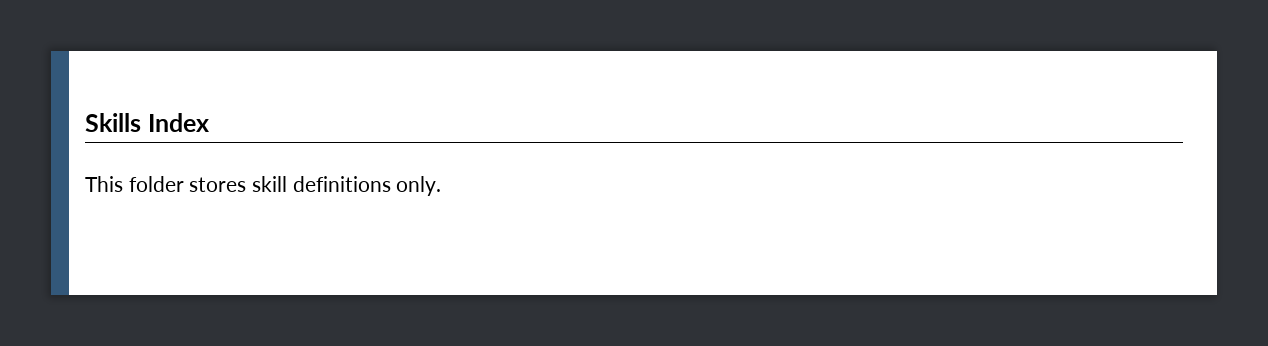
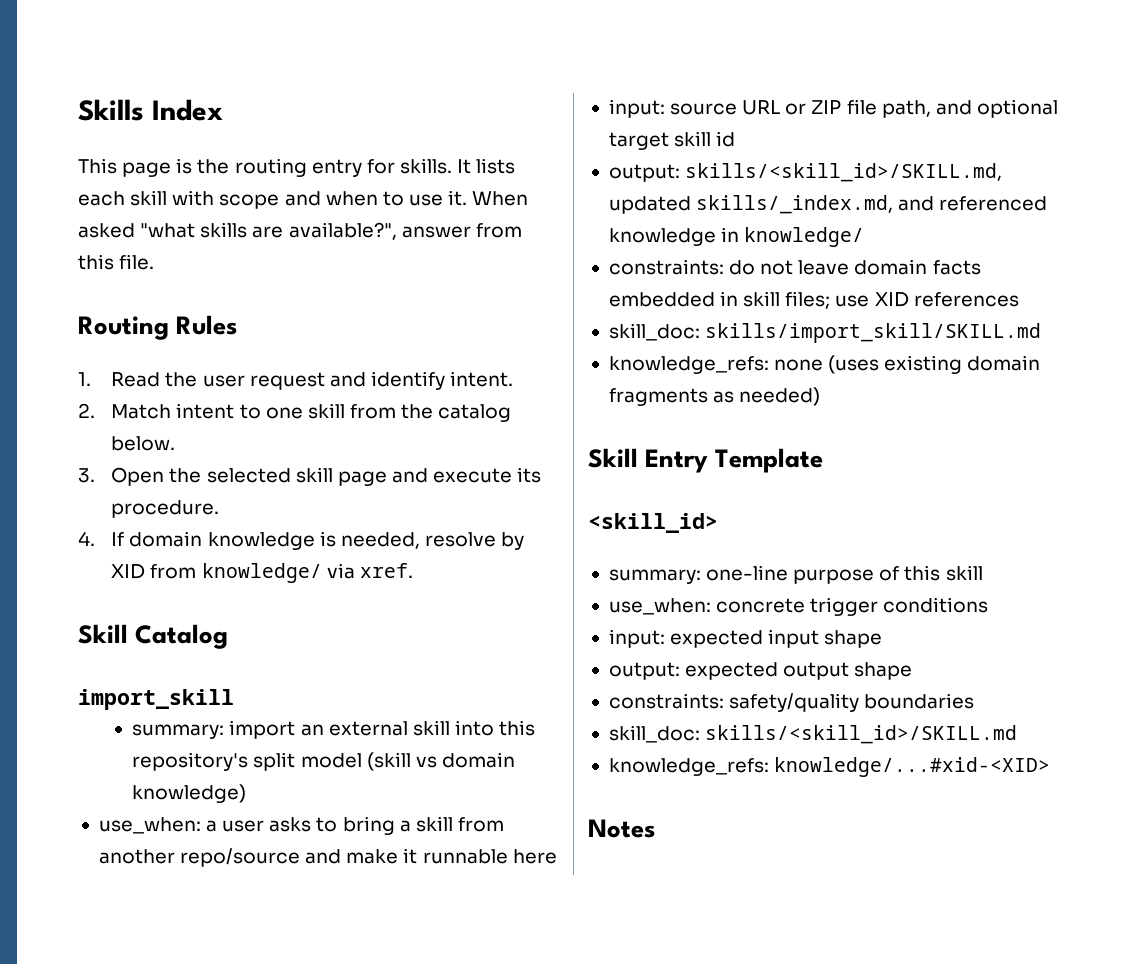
- This folder stores skill definitions only.
+ This page is the routing entry for skills. It lists each skill with scope and when to use it. When asked "what skills are available?", answer from this file.
+ Routing Rules
+ 1. Read the user request and identify intent.
+ 2. Match intent to one skill from the catalog below.
+ 3. Open the selected skill page and execute its procedure.
+ 4. If domain knowledge is needed, resolve by XID from knowledge/ via xref.
+ Skill Catalog
+ import_skill
+ summary: import an external skill into this repository's split model (skill vs domain knowledge)
+ use_when: a user asks to bring a skill from another repo/source and make it runnable here
+ input: source URL or ZIP file path, and optional target skill id
+ output: skills/<skill_id>/SKILL.md, updated skills/_index.md, and referenced knowledge in knowledge/
+ constraints: do not leave domain facts embedded in skill files; use XID references
+ skill_doc: skills/import_skill/SKILL.md
+ knowledge_refs: none (uses existing domain fragments as needed)
+ Skill Entry Template
+ <skill_id>
+ summary: one-line purpose of this skill
+ use_when: concrete trigger conditions
+ input: expected input shape
+ output: expected output shape
+ constraints: safety/quality boundaries
+ skill_doc: skills/<skill_id>/SKILL.md
+ knowledge_refs: knowledge/...#xid-<XID>
+ Notes

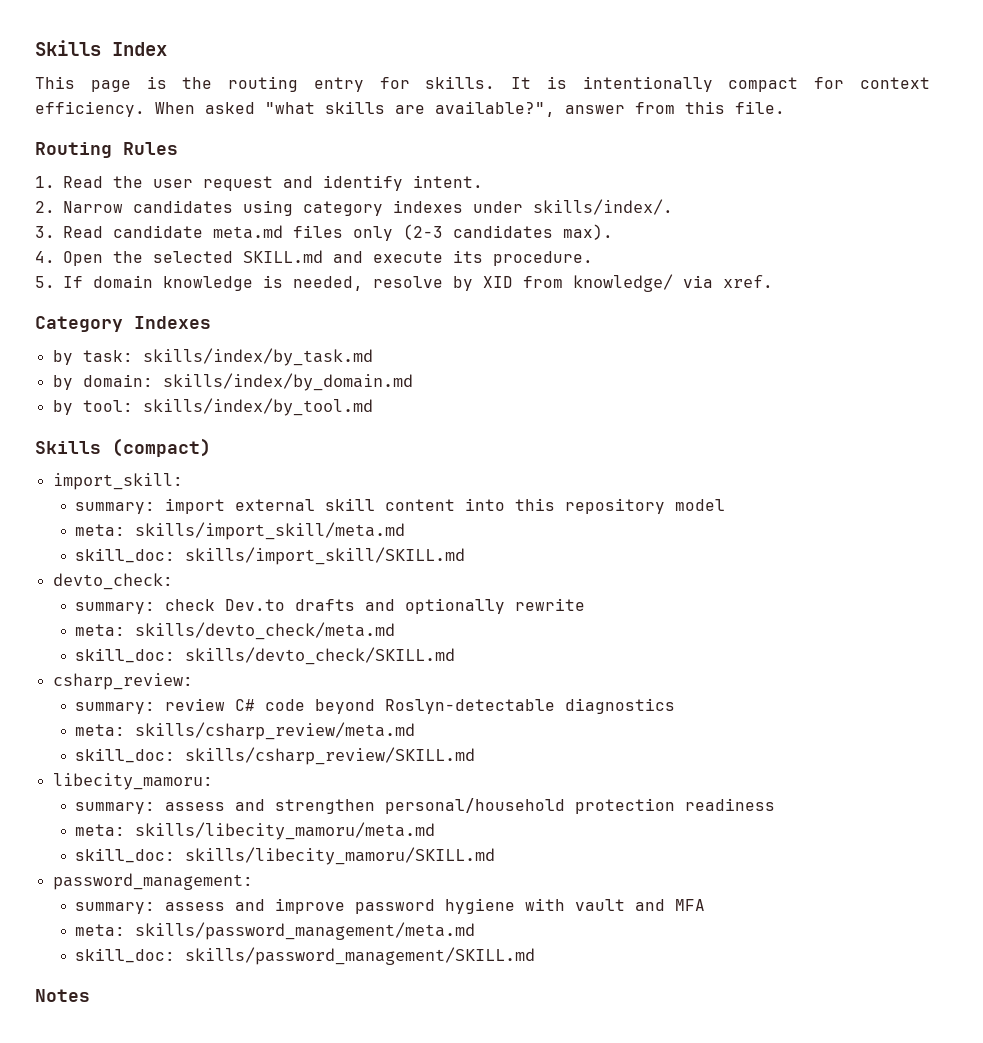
- It lists each skill with scope and when to use it.
+ It is intentionally compact for context efficiency.
- 2. Match intent to one skill from the catalog below.
- 3. Open the selected skill page and execute its procedure.
+ 2. Narrow candidates using category indexes under skills/index/.
+ 3. Read candidate meta.md files only (2-3 candidates max).
+ 4. Open the selected SKILL.md and execute its procedure.
- 4. If domain knowledge is needed, resolve by XID from knowledge/ via xref.
+ 5. If domain knowledge is needed, resolve by XID from knowledge/ via xref.
- Skill Catalog
- import_skill
+ Category Indexes
+ by task: skills/index/by_task.md
+ by domain: skills/index/by_domain.md
+ by tool: skills/index/by_tool.md
+ Skills (compact)
+ import_skill:
- summary: import an external skill into this repository's split model (skill vs domain knowledge)
- use_when: a user asks to bring a skill from another repo/source and make it runnable here
- input: source URL or ZIP file path, and optional target skill id
- output: skills/<skill_id>/SKILL.md, updated skills/_index.md, and referenced knowledge in knowledge/
- constraints: do not leave domain facts embedded in skill files; use XID references
+ summary: import external skill content into this repository model
+ meta: skills/import_skill/meta.md
  skill_doc: skills/import_skill/SKILL.md
- knowledge_refs: none (uses existing domain fragments as needed)
- Skill Entry Template
- <skill_id>
- summary: one-line purpose of this skill
- use_when: concrete trigger conditions
- input: expected input shape
- output: expected output shape
- constraints: safety/quality boundaries
- skill_doc: skills/<skill_id>/SKILL.md
- knowledge_refs: knowledge/...#xid-<XID>
+ devto_check:
+ summary: check Dev.to drafts and optionally rewrite
+ meta: skills/devto_check/meta.md
+ skill_doc: skills/devto_check/SKILL.md
+ csharp_review:
+ summary: review C# code beyond Roslyn-detectable diagnostics
+ meta: skills/csharp_review/meta.md
+ skill_doc: skills/csharp_review/SKILL.md
+ libecity_mamoru:
+ summary: assess and strengthen personal/household protection readiness
+ meta: skills/libecity_mamoru/meta.md
+ skill_doc: skills/libecity_mamoru/SKILL.md
+ password_management:
+ summary: assess and improve password hygiene with vault and MFA
+ meta: skills/password_management/meta.md
+ skill_doc: skills/password_management/SKILL.md

